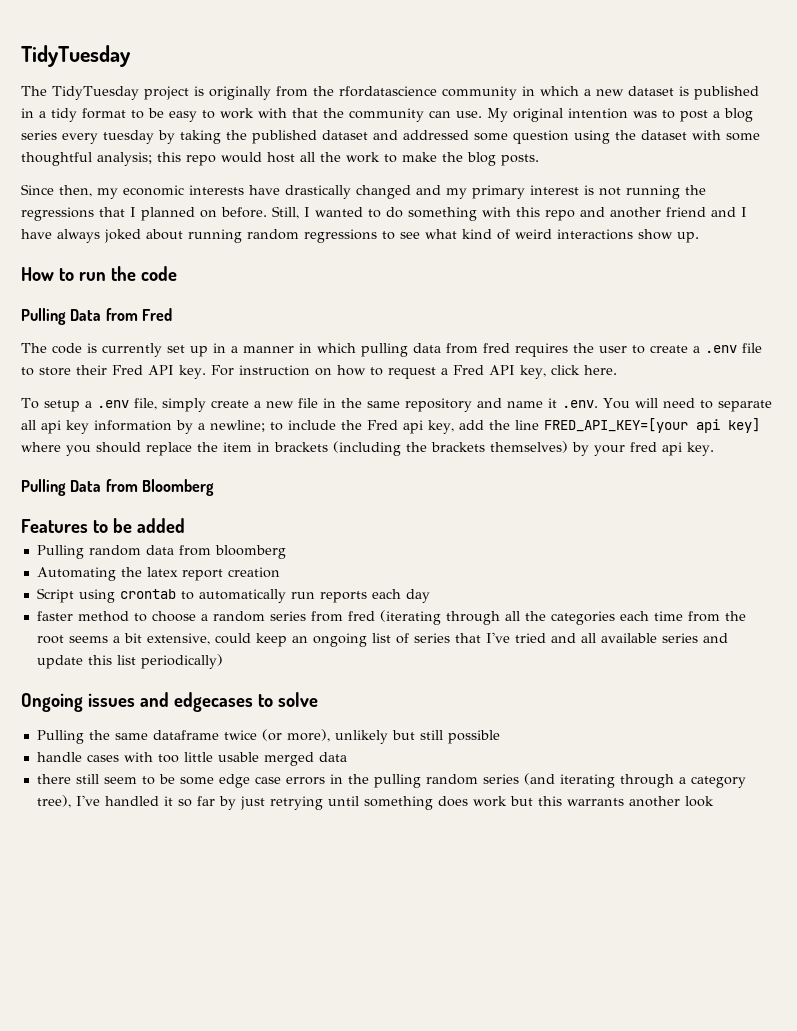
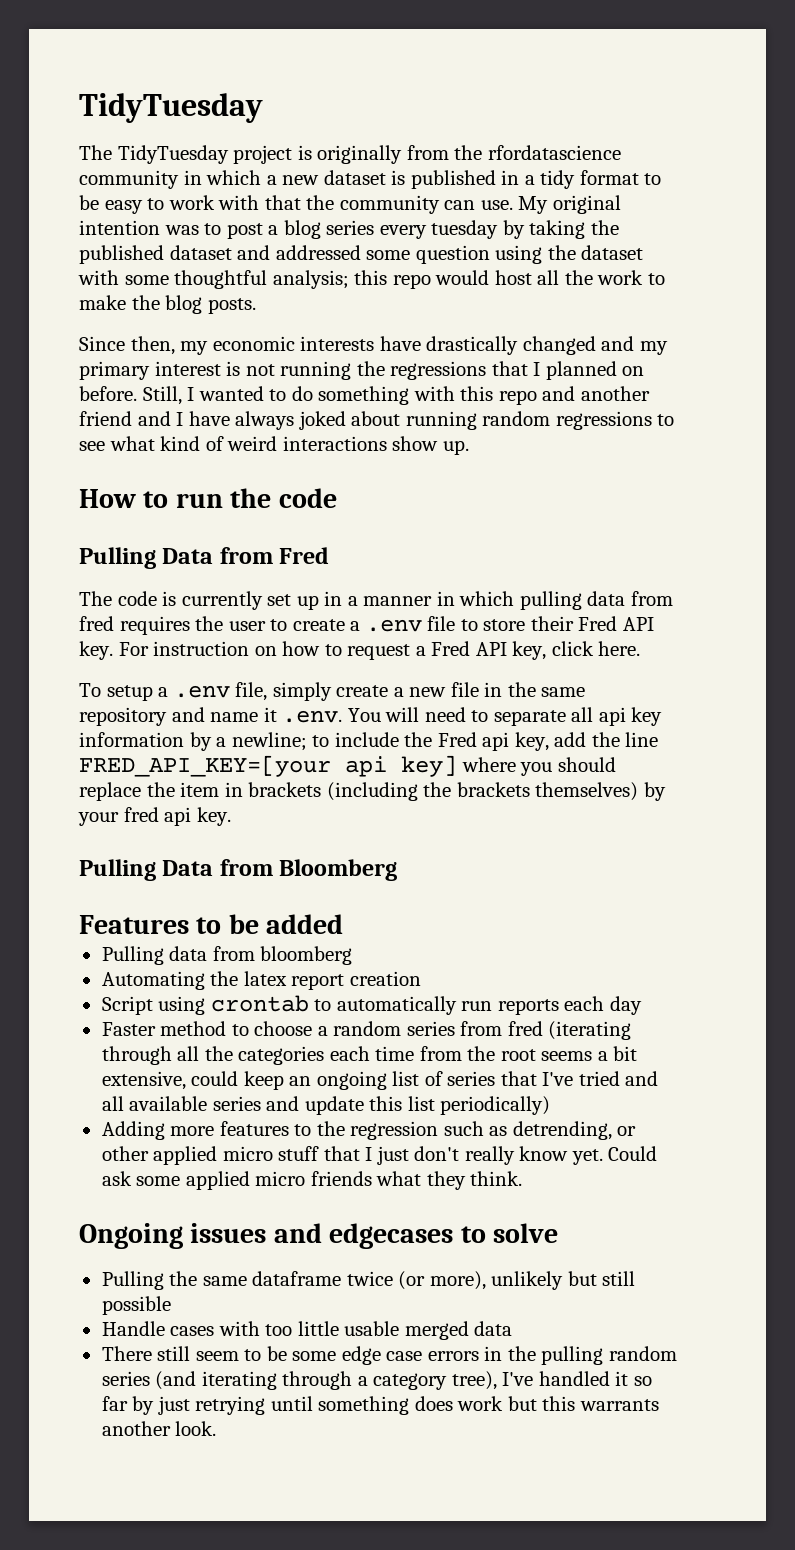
- Pulling random data from bloomberg
+ Pulling data from bloomberg
- faster method to choose a random series from fred (iterating through all the categories each time from the root seems a bit extensive, could keep an ongoing list of series that I've tried and all available series and update this list periodically)
+ Faster method to choose a random series from fred (iterating through all the categories each time from the root seems a bit extensive, could keep an ongoing list of series that I've tried and all available series and update this list periodically)
+ Adding more features to the regression such as detrending, or other applied micro stuff that I just don't really know yet. Could ask some applied micro friends what they think.
- handle cases with too little usable merged data
+ Handle cases with too little usable merged data
- there still seem to be some edge case errors in the pulling random series (and iterating through a category tree), I've handled it so far by just retrying until something does work but this warrants another look
+ There still seem to be some edge case errors in the pulling random series (and iterating through a category tree), I've handled it so far by just retrying until something does work but this warrants another look.

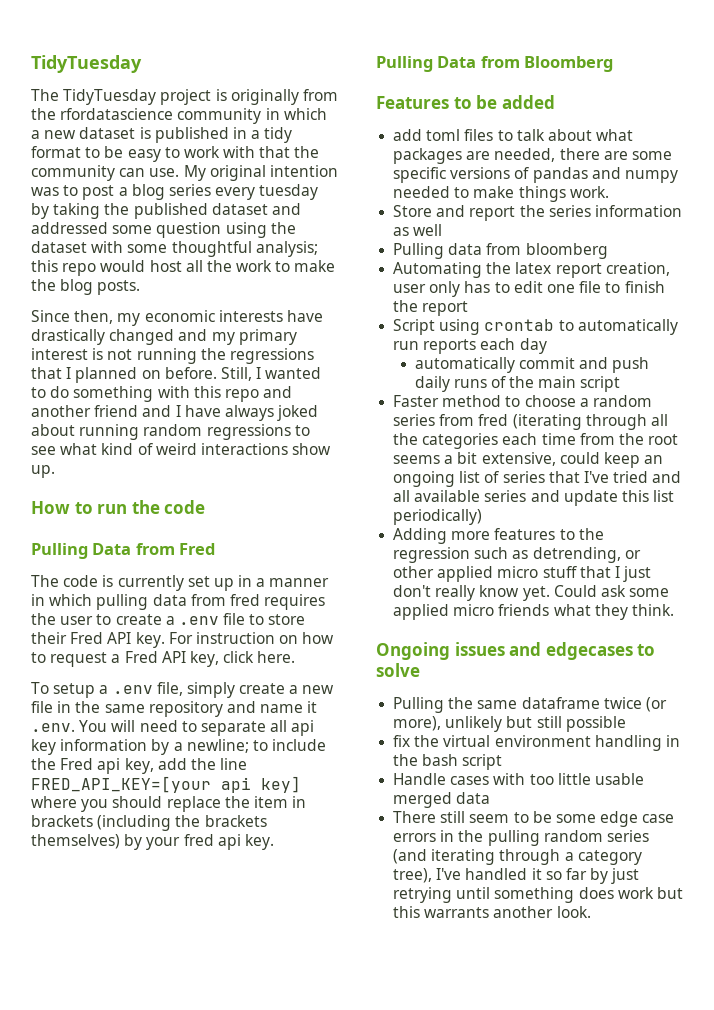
+ add toml files to talk about what packages are needed, there are some specific versions of pandas and numpy needed to make things work.
+ Store and report the series information as well
- Automating the latex report creation
+ Automating the latex report creation, user only has to edit one file to finish the report
+ automatically commit and push daily runs of the main script
+ fix the virtual environment handling in the bash script

